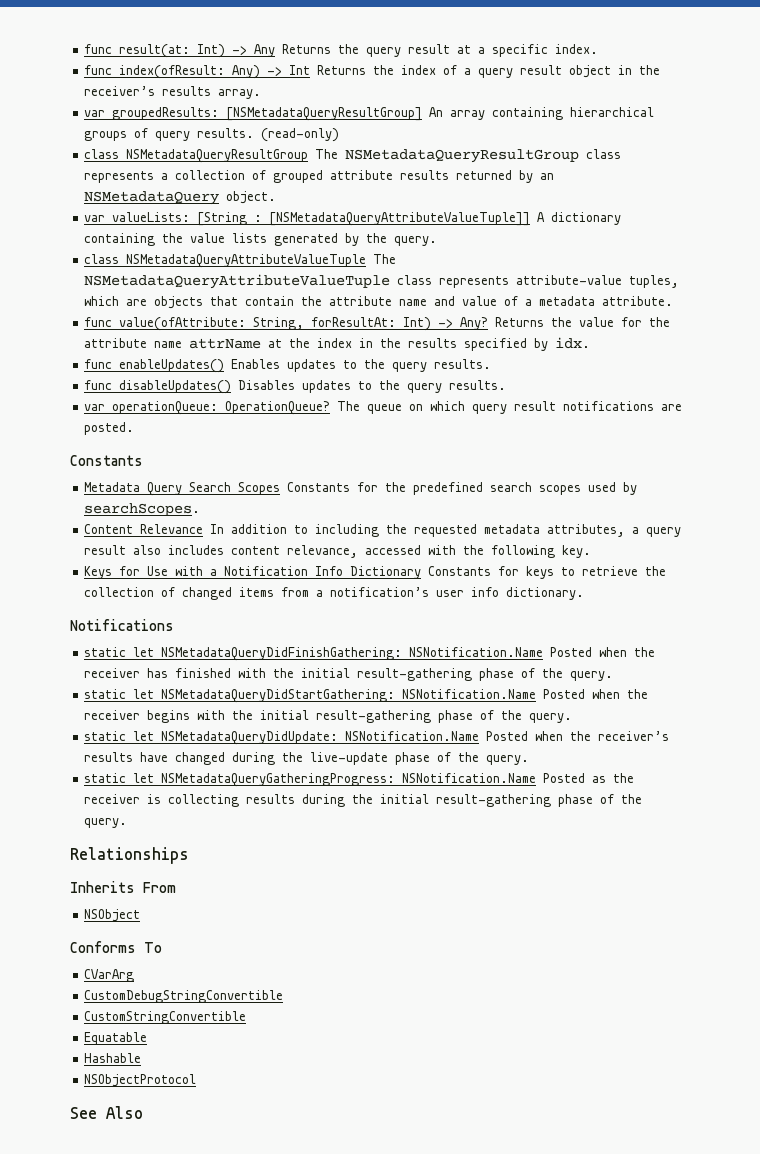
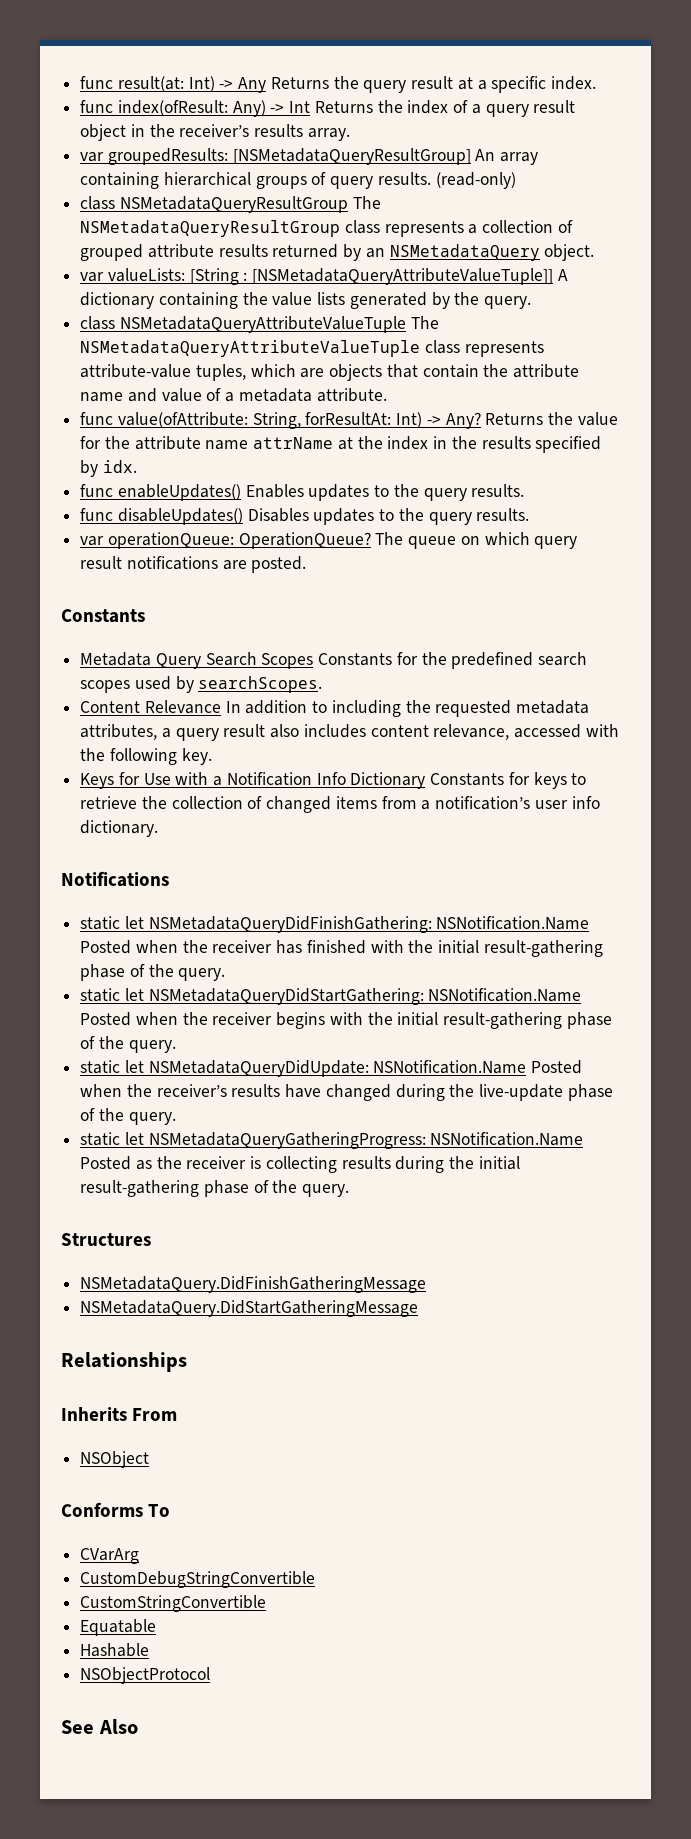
+ Structures
+ NSMetadataQuery.DidFinishGatheringMessage
+ NSMetadataQuery.DidStartGatheringMessage

